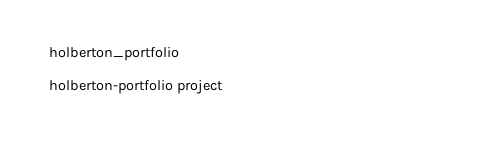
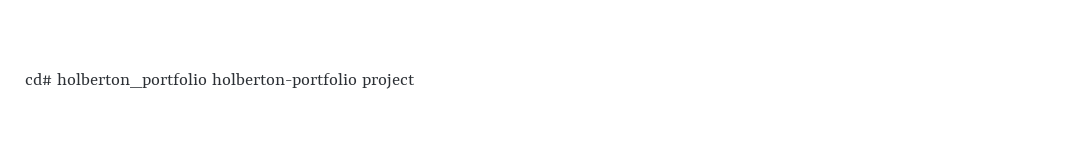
- holberton_portfolio
- holberton-portfolio project
+ cd# holberton_portfolio holberton-portfolio project

